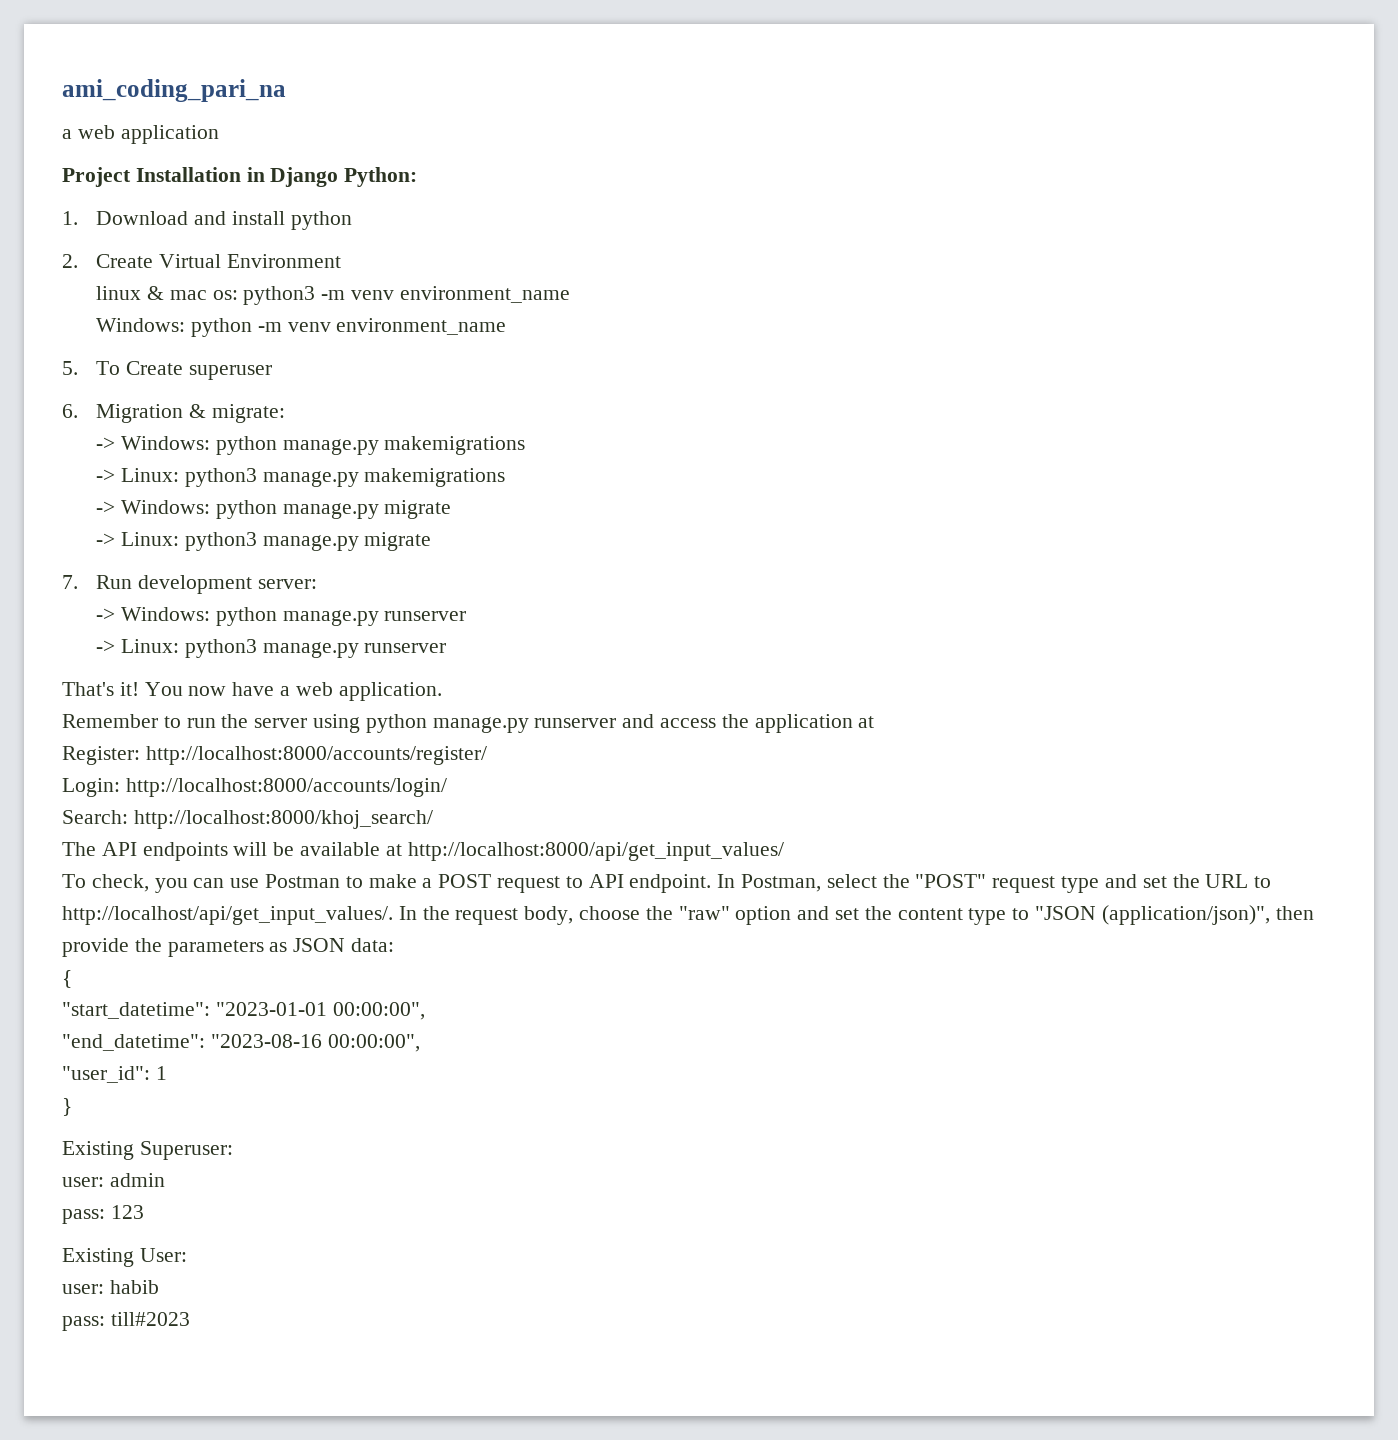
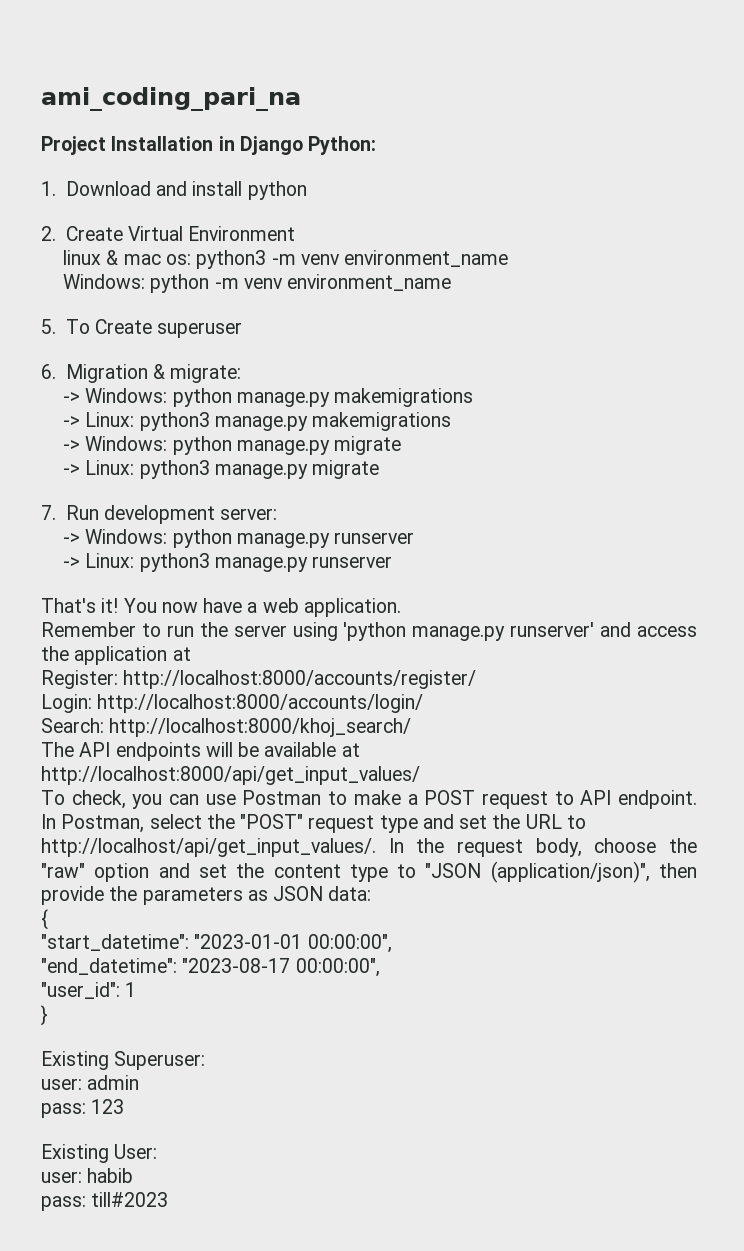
- a web application
- Remember to run the server using python manage.py runserver and access the application at
+ Remember to run the server using 'python manage.py runserver' and access the application at
- "end_datetime": "2023-08-16 00:00:00",
+ "end_datetime": "2023-08-17 00:00:00",

